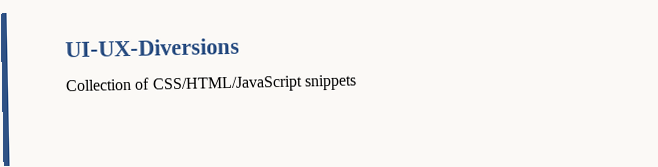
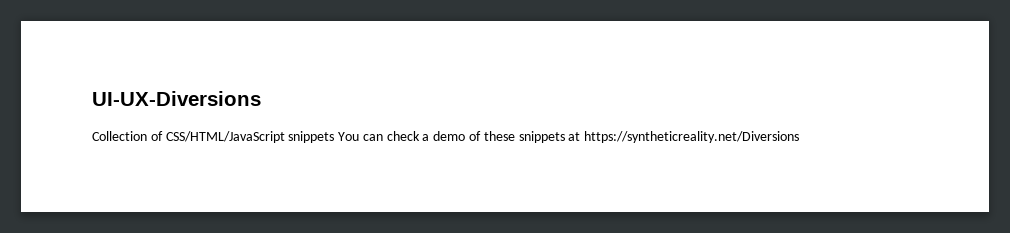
- Collection of CSS/HTML/JavaScript snippets
+ Collection of CSS/HTML/JavaScript snippets You can check a demo of these snippets at https://syntheticreality.net/Diversions

